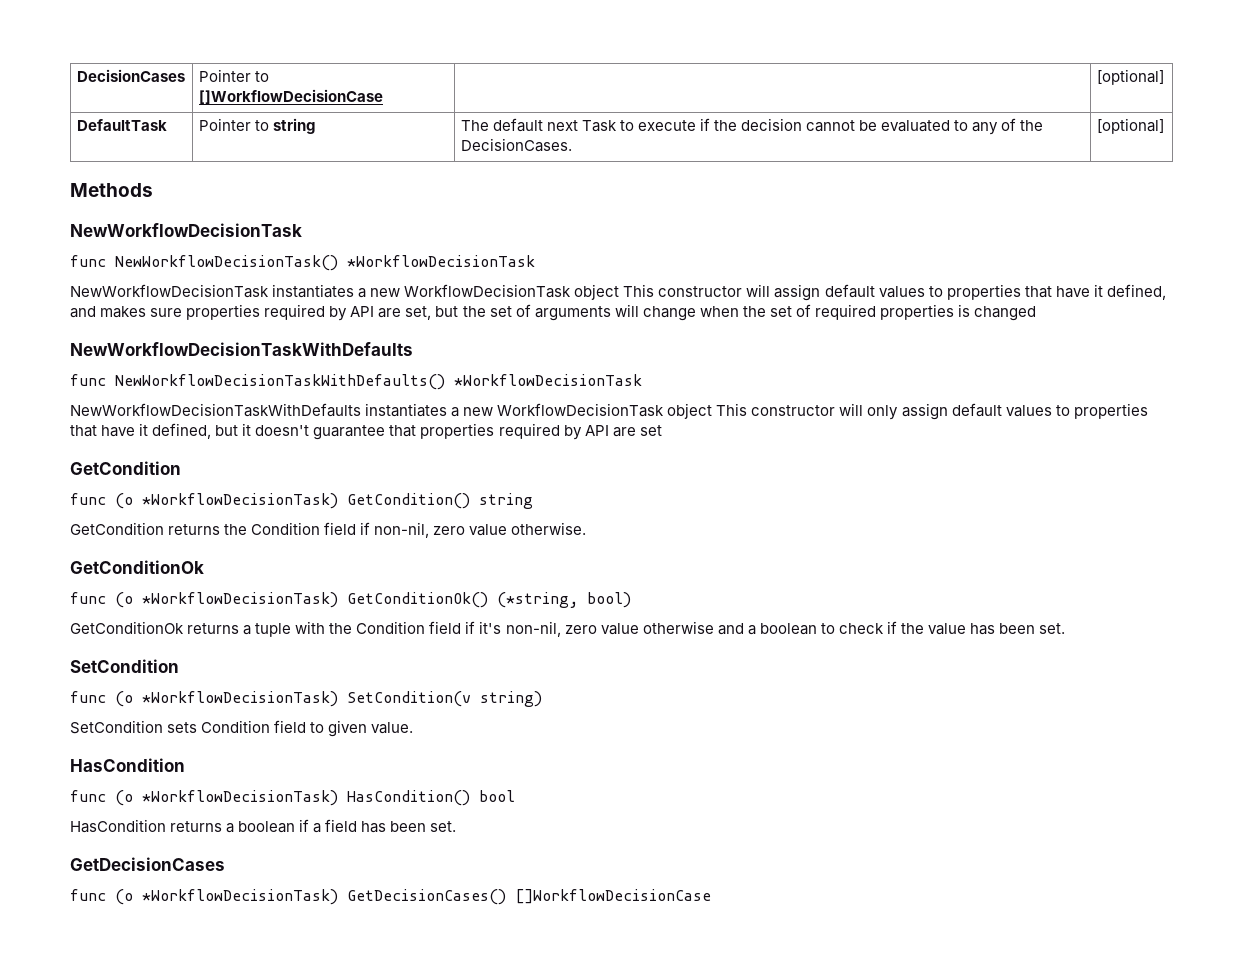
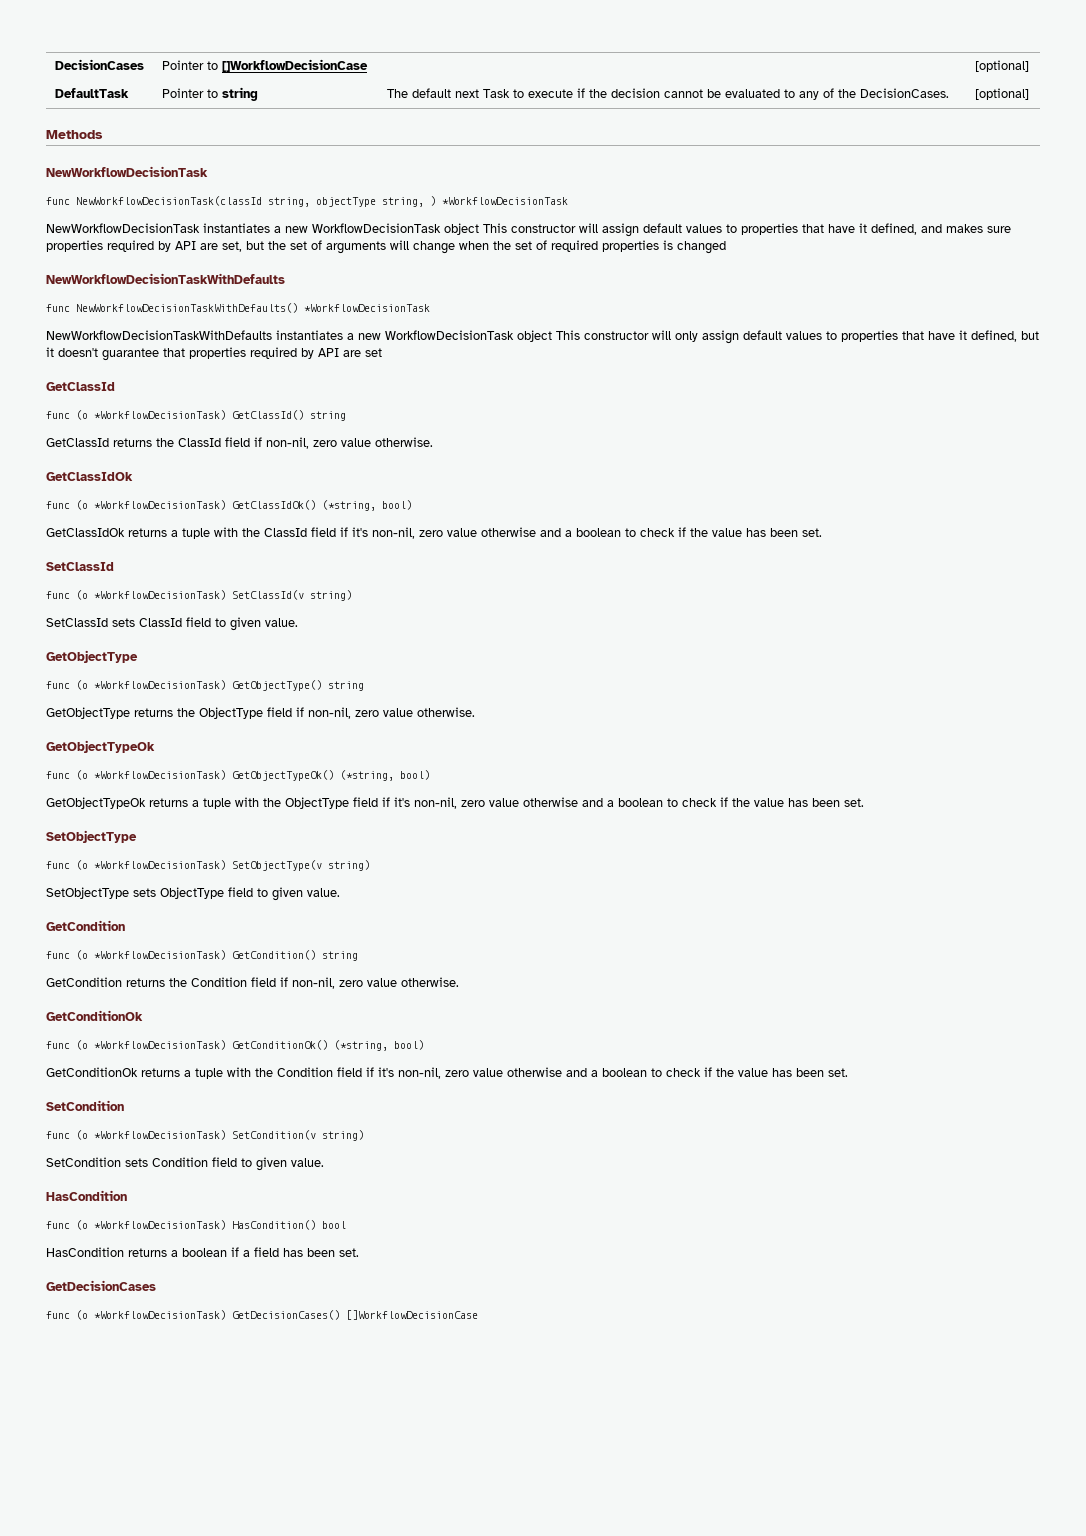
- func NewWorkflowDecisionTask() *WorkflowDecisionTask
+ func NewWorkflowDecisionTask(classId string, objectType string, ) *WorkflowDecisionTask
  NewWorkflowDecisionTaskWithDefaults instantiates a new WorkflowDecisionTask object This constructor will only assign default values to properties that have it defined, but it doesn't guarantee that properties required by API are set
+ GetClassId
+ func (o *WorkflowDecisionTask) GetClassId() string
+ GetClassId returns the ClassId field if non-nil, zero value otherwise.
+ GetClassIdOk
+ func (o *WorkflowDecisionTask) GetClassIdOk() (*string, bool)
+ GetClassIdOk returns a tuple with the ClassId field if it's non-nil, zero value otherwise and a boolean to check if the value has been set.
+ SetClassId
+ func (o *WorkflowDecisionTask) SetClassId(v string)
+ SetClassId sets ClassId field to given value.
+ GetObjectType
+ func (o *WorkflowDecisionTask) GetObjectType() string
+ GetObjectType returns the ObjectType field if non-nil, zero value otherwise.
+ GetObjectTypeOk
+ func (o *WorkflowDecisionTask) GetObjectTypeOk() (*string, bool)
+ GetObjectTypeOk returns a tuple with the ObjectType field if it's non-nil, zero value otherwise and a boolean to check if the value has been set.
+ SetObjectType
+ func (o *WorkflowDecisionTask) SetObjectType(v string)
+ SetObjectType sets ObjectType field to given value.

